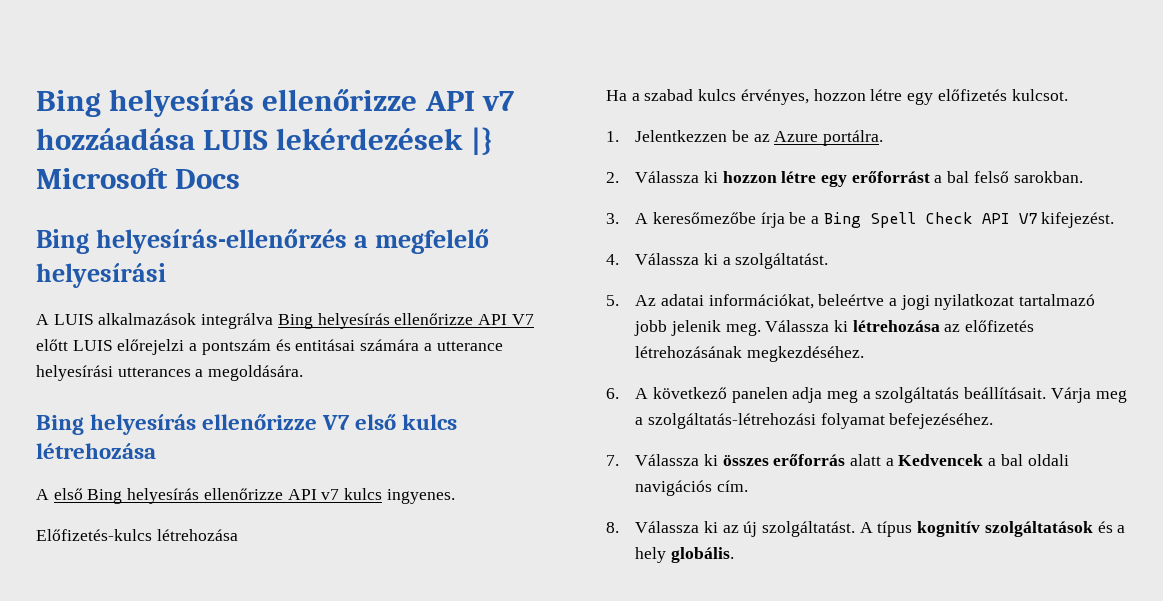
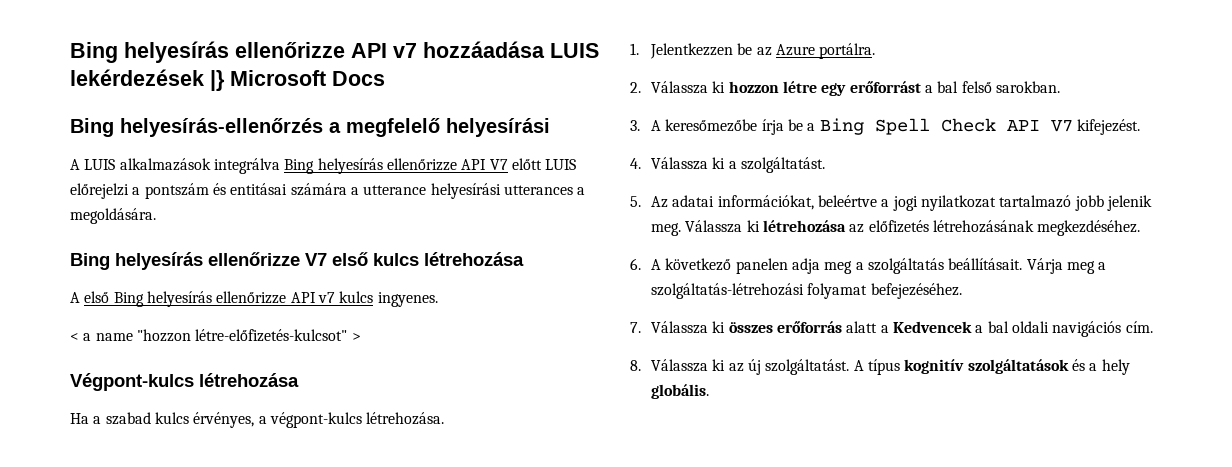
- Előfizetés-kulcs létrehozása
+ < a name "hozzon létre-előfizetés-kulcsot" >
+ Végpont-kulcs létrehozása
- Ha a szabad kulcs érvényes, hozzon létre egy előfizetés kulcsot.
+ Ha a szabad kulcs érvényes, a végpont-kulcs létrehozása.

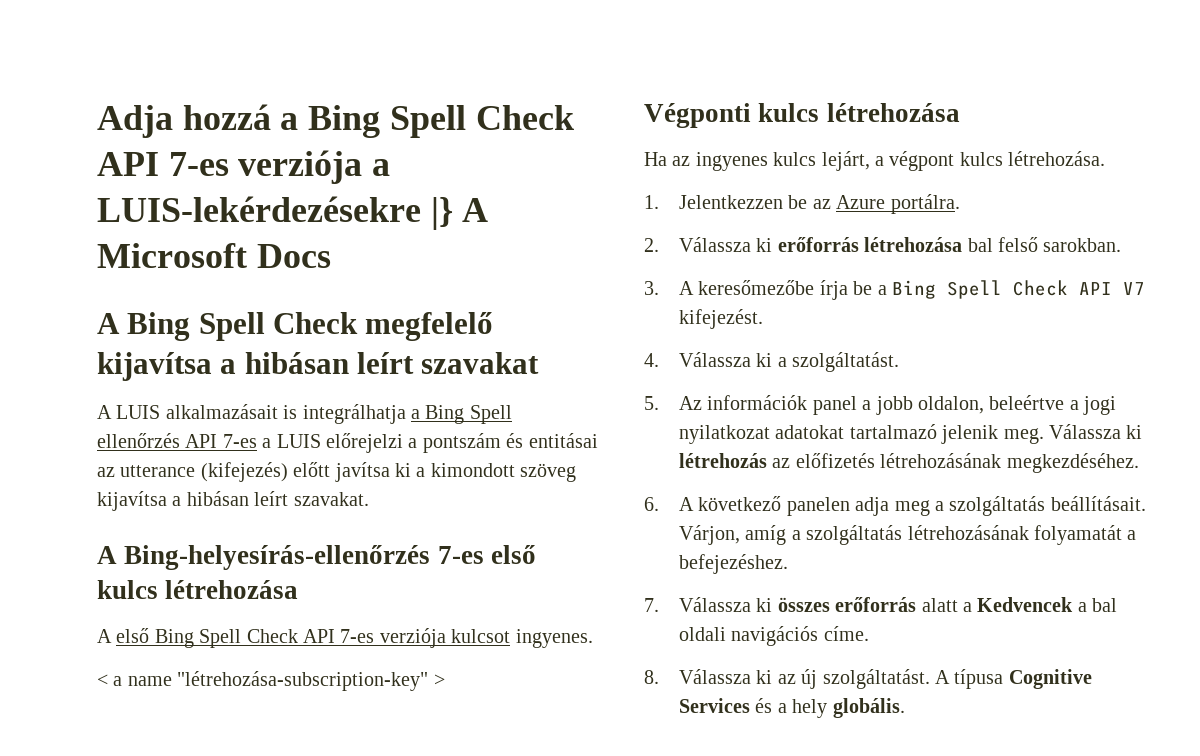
- Bing helyesírás ellenőrizze API v7 hozzáadása LUIS lekérdezések |} Microsoft Docs
- Bing helyesírás-ellenőrzés a megfelelő helyesírási
- A LUIS alkalmazások integrálva Bing helyesírás ellenőrizze API V7 előtt LUIS előrejelzi a pontszám és entitásai számára a utterance helyesírási utterances a megoldására.
- Bing helyesírás ellenőrizze V7 első kulcs létrehozása
+ Adja hozzá a Bing Spell Check API 7-es verziója a LUIS-lekérdezésekre |} A Microsoft Docs
+ A Bing Spell Check megfelelő kijavítsa a hibásan leírt szavakat
+ A LUIS alkalmazásait is integrálhatja a Bing Spell ellenőrzés API 7-es a LUIS előrejelzi a pontszám és entitásai az utterance (kifejezés) előtt javítsa ki a kimondott szöveg kijavítsa a hibásan leírt szavakat.
+ A Bing-helyesírás-ellenőrzés 7-es első kulcs létrehozása
- A első Bing helyesírás ellenőrizze API v7 kulcs ingyenes.
+ A első Bing Spell Check API 7-es verziója kulcsot ingyenes.
- < a name "hozzon létre-előfizetés-kulcsot" >
+ < a name "létrehozása-subscription-key" >
- Végpont-kulcs létrehozása
+ Végponti kulcs létrehozása
- Ha a szabad kulcs érvényes, a végpont-kulcs létrehozása.
+ Ha az ingyenes kulcs lejárt, a végpont kulcs létrehozása.
- 2. Válassza ki hozzon létre egy erőforrást a bal felső sarokban.
+ 2. Válassza ki erőforrás létrehozása bal felső sarokban.
- 5. Az adatai információkat, beleértve a jogi nyilatkozat tartalmazó jobb jelenik meg.
+ 5. Az információk panel a jobb oldalon, beleértve a jogi nyilatkozat adatokat tartalmazó jelenik meg.
- Válassza ki létrehozása az előfizetés létrehozásának megkezdéséhez.
+ Válassza ki létrehozás az előfizetés létrehozásának megkezdéséhez.
- Várja meg a szolgáltatás-létrehozási folyamat befejezéséhez.
+ Várjon, amíg a szolgáltatás létrehozásának folyamatát a befejezéshez.
- 7. Válassza ki összes erőforrás alatt a Kedvencek a bal oldali navigációs cím.
+ 7. Válassza ki összes erőforrás alatt a Kedvencek a bal oldali navigációs címe.
- A típus kognitív szolgáltatások és a hely globális.
+ A típusa Cognitive Services és a hely globális.

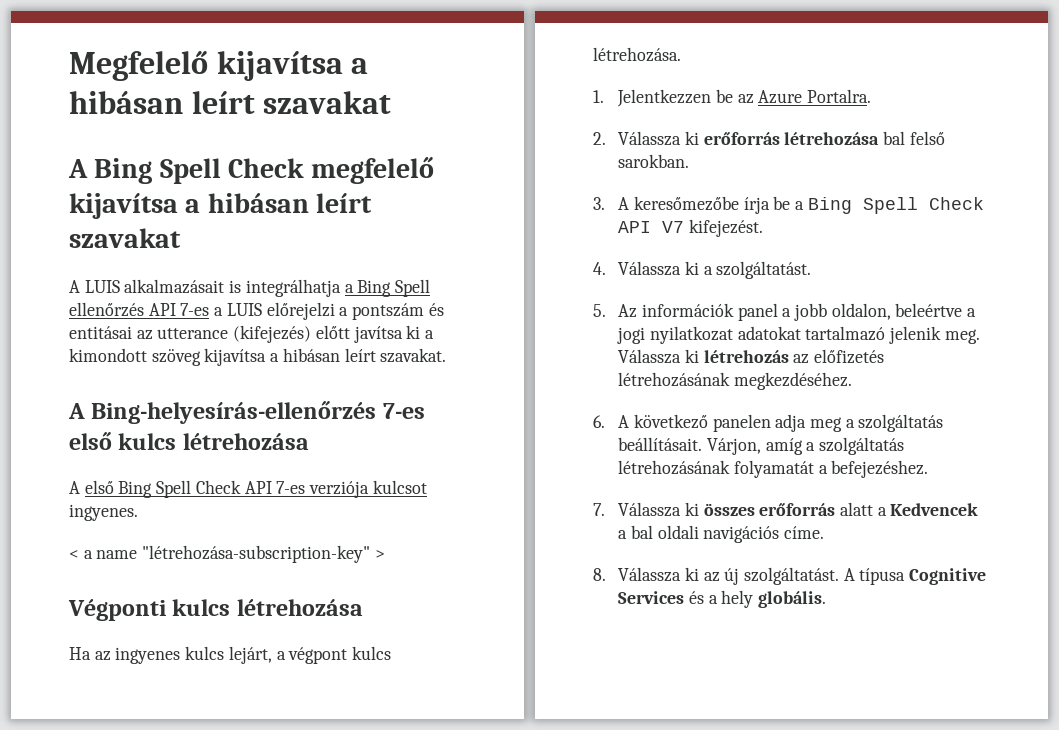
- Adja hozzá a Bing Spell Check API 7-es verziója a LUIS-lekérdezésekre |} A Microsoft Docs
+ Megfelelő kijavítsa a hibásan leírt szavakat
- 1. Jelentkezzen be az Azure portálra.
+ 1. Jelentkezzen be az Azure Portalra.

